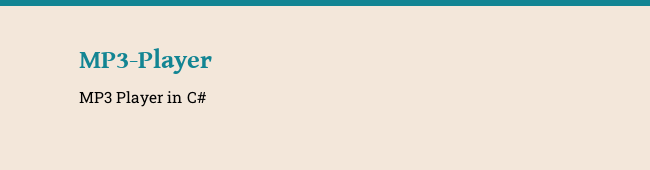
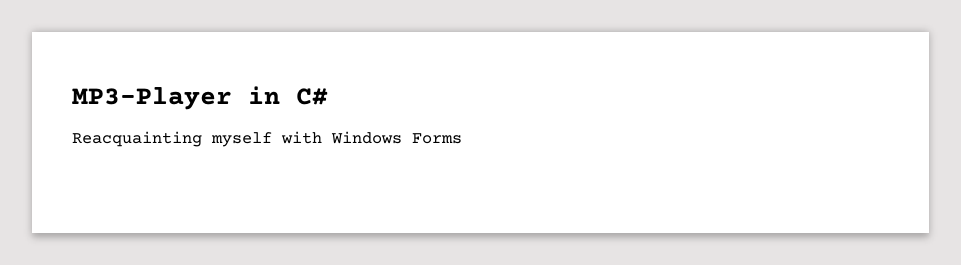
- MP3-Player
- MP3 Player in C#
+ MP3-Player in C#
+ Reacquainting myself with Windows Forms

